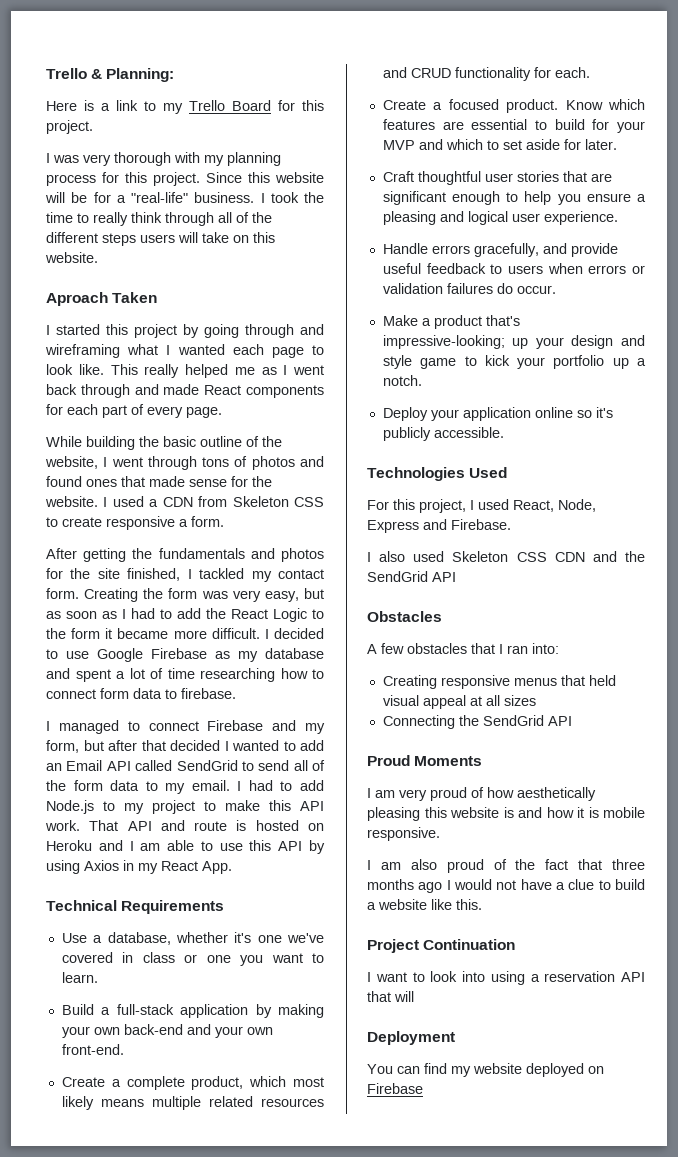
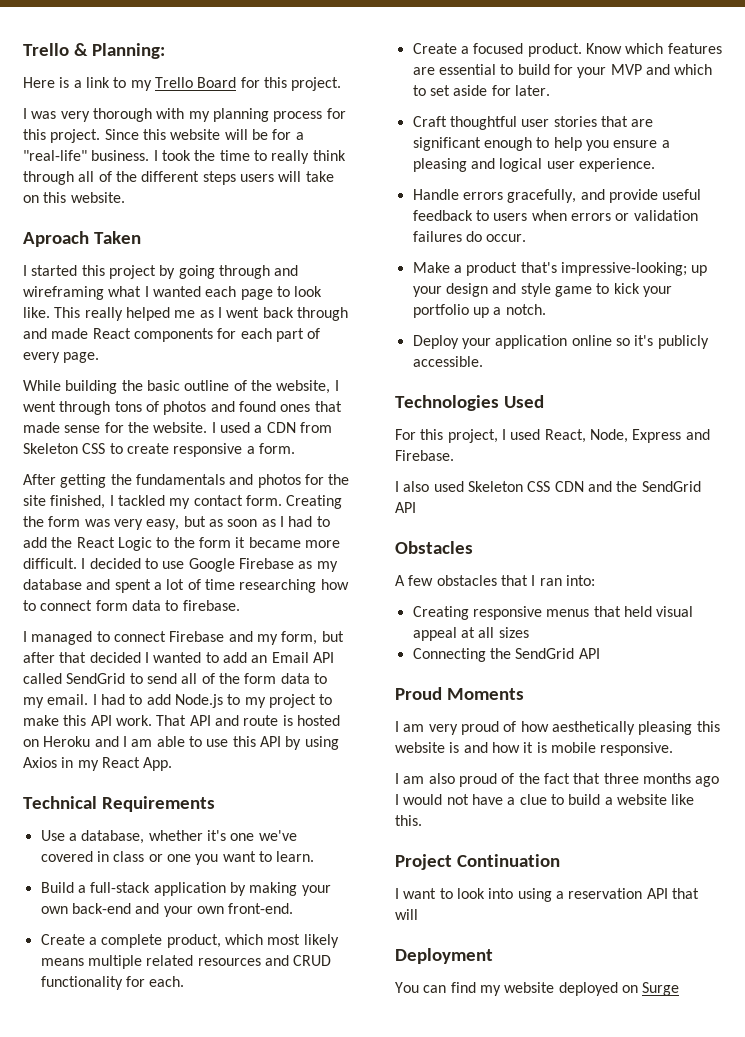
- You can find my website deployed on Firebase
+ You can find my website deployed on Surge

